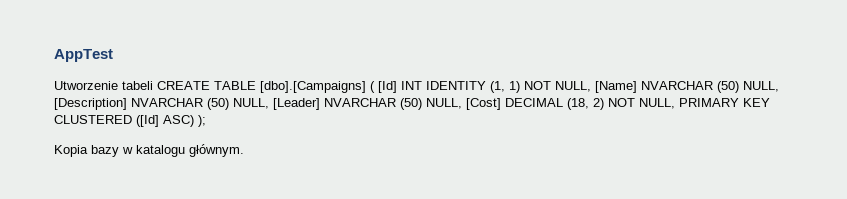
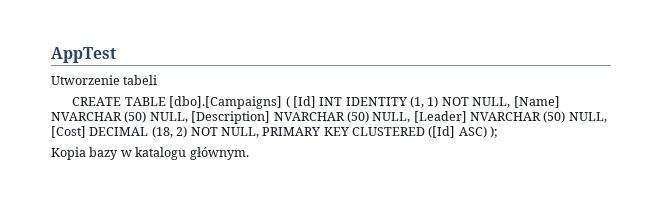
- Utworzenie tabeli CREATE TABLE [dbo].[Campaigns] ( [Id] INT IDENTITY (1, 1) NOT NULL, [Name] NVARCHAR (50) NULL, [Description] NVARCHAR (50) NULL, [Leader] NVARCHAR (50) NULL, [Cost] DECIMAL (18, 2) NOT NULL, PRIMARY KEY CLUSTERED ([Id] ASC) );
+ Utworzenie tabeli
+ CREATE TABLE [dbo].[Campaigns] ( [Id] INT IDENTITY (1, 1) NOT NULL, [Name] NVARCHAR (50) NULL, [Description] NVARCHAR (50) NULL, [Leader] NVARCHAR (50) NULL, [Cost] DECIMAL (18, 2) NOT NULL, PRIMARY KEY CLUSTERED ([Id] ASC) );

